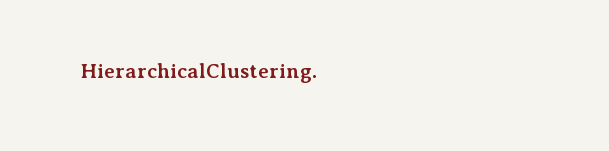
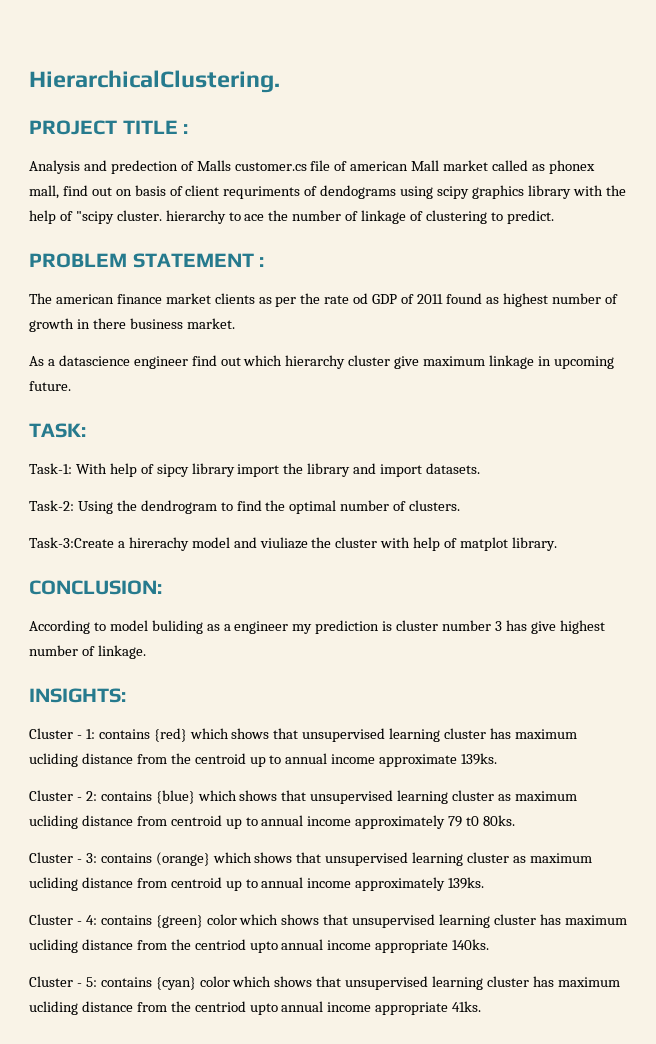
+ PROJECT TITLE :
+ Analysis and predection of Malls customer.cs file of american Mall market called as phonex mall, find out on basis of client requriments of dendograms using scipy graphics library with the help of "scipy cluster. hierarchy to ace the number of linkage of clustering to predict.
+ PROBLEM STATEMENT :
+ The american finance market clients as per the rate od GDP of 2011 found as highest number of growth in there business market.
+ As a datascience engineer find out which hierarchy cluster give maximum linkage in upcoming future.
+ TASK:
+ Task-1: With help of sipcy library import the library and import datasets.
+ Task-2: Using the dendrogram to find the optimal number of clusters.
+ Task-3:Create a hirerachy model and viuliaze the cluster with help of matplot library.
+ CONCLUSION:
+ According to model buliding as a engineer my prediction is cluster number 3 has give highest number of linkage.
+ INSIGHTS:
+ Cluster - 1: contains {red} which shows that unsupervised learning cluster has maximum ucliding distance from the centroid up to annual income approximate 139ks.
+ Cluster - 2: contains {blue} which shows that unsupervised learning cluster as maximum ucliding distance from centroid up to annual income approximately 79 t0 80ks.
+ Cluster - 3: contains (orange} which shows that unsupervised learning cluster as maximum ucliding distance from centroid up to annual income approximately 139ks.
+ Cluster - 4: contains {green} color which shows that unsupervised learning cluster has maximum ucliding distance from the centriod upto annual income appropriate 140ks.
+ Cluster - 5: contains {cyan} color which shows that unsupervised learning cluster has maximum ucliding distance from the centriod upto annual income appropriate 41ks.

